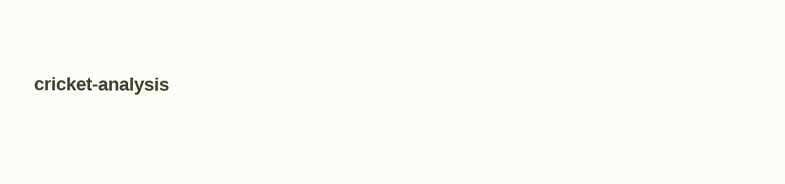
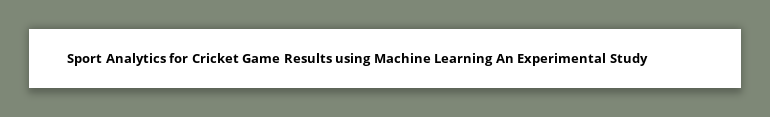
- cricket-analysis
+ Sport Analytics for Cricket Game Results using Machine Learning An Experimental Study

